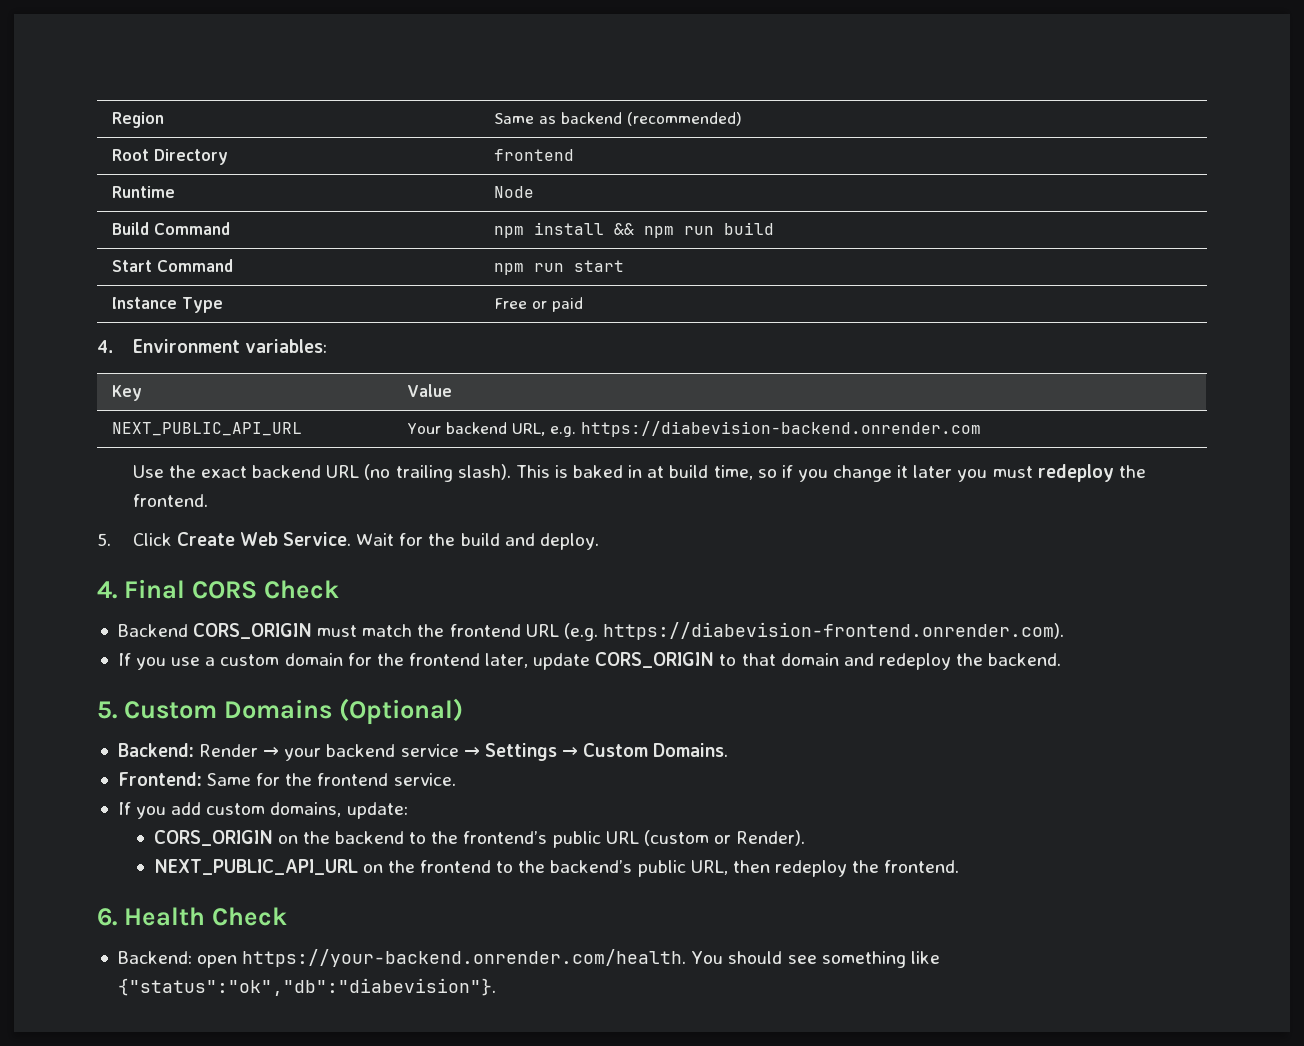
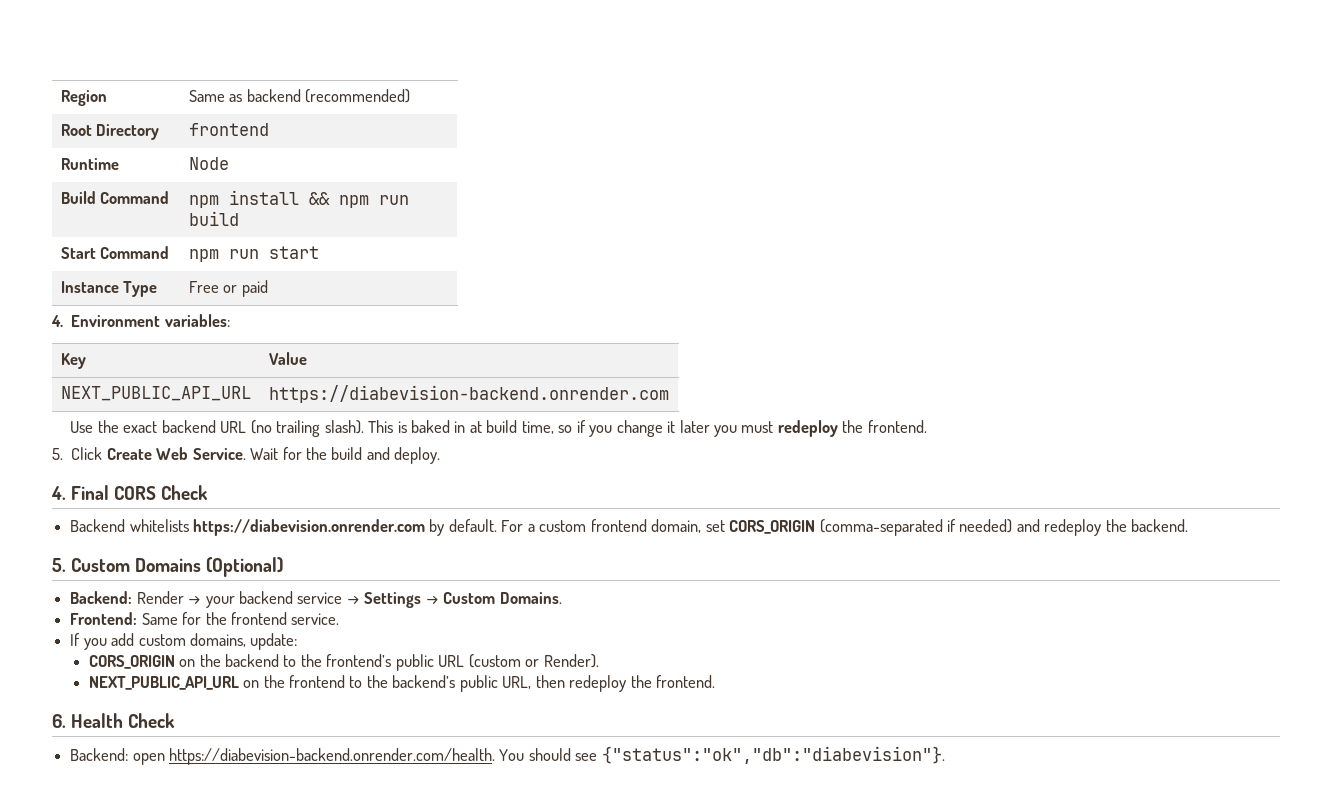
- NEXT_PUBLIC_API_URL | Your backend URL, e.g. https://diabevision-backend.onrender.com
+ NEXT_PUBLIC_API_URL | https://diabevision-backend.onrender.com
- Backend CORS_ORIGIN must match the frontend URL (e.g. https://diabevision-frontend.onrender.com).
- If you use a custom domain for the frontend later, update CORS_ORIGIN to that domain and redeploy the backend.
+ Backend whitelists https://diabevision.onrender.com by default. For a custom frontend domain, set CORS_ORIGIN (comma-separated if needed) and redeploy the backend.
- Backend: open https://your-backend.onrender.com/health. You should see something like {"status":"ok","db":"diabevision"}.
+ Backend: open https://diabevision-backend.onrender.com/health. You should see {"status":"ok","db":"diabevision"}.

